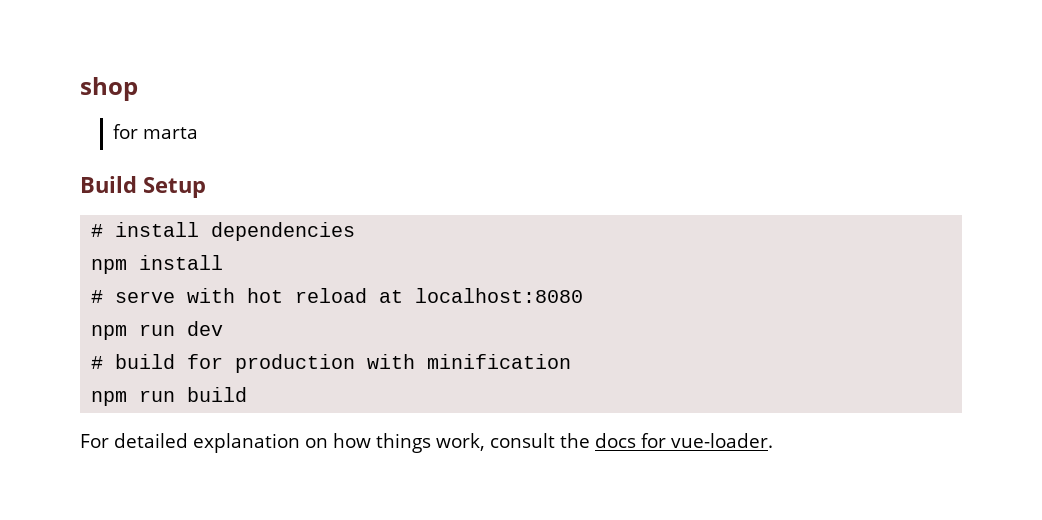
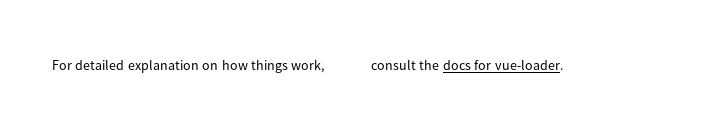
- shop
- for marta
- Build Setup
- # install dependencies
- npm install
- # serve with hot reload at localhost:8080
- npm run dev
- # build for production with minification
- npm run build

